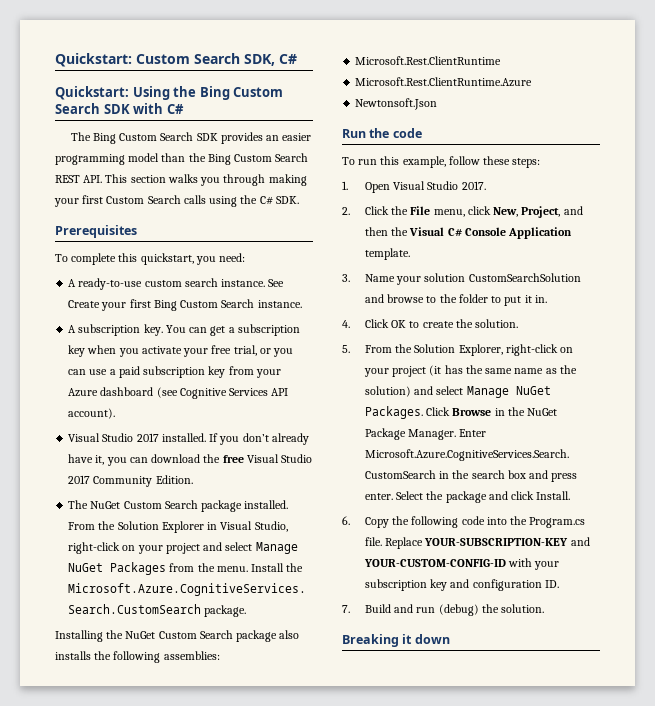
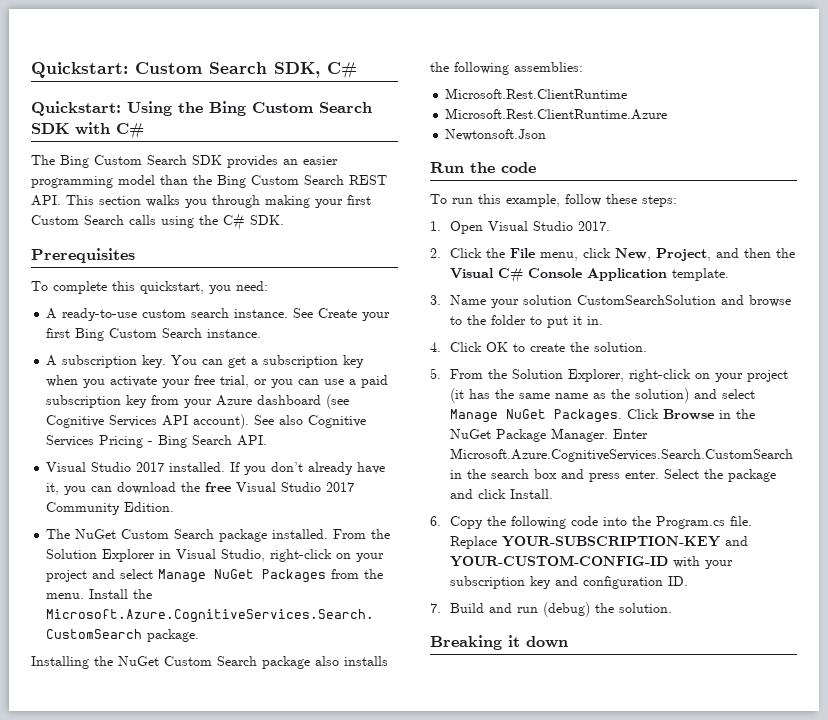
+ See also Cognitive Services Pricing - Bing Search API.

